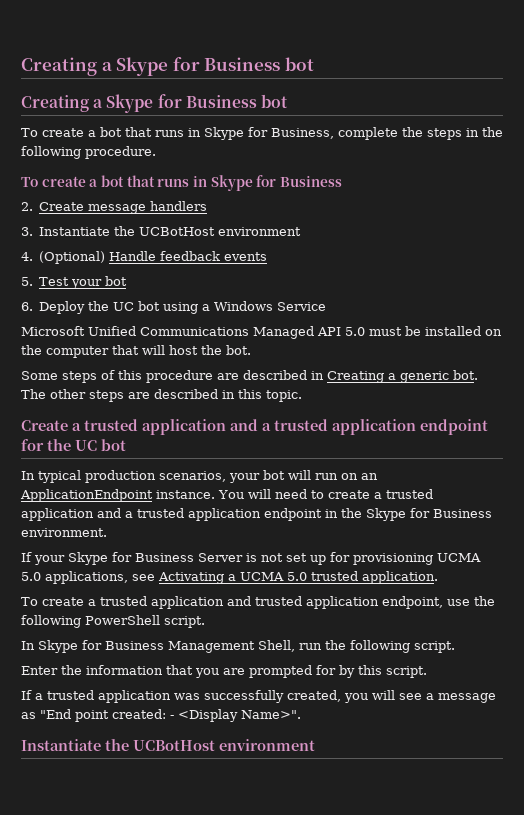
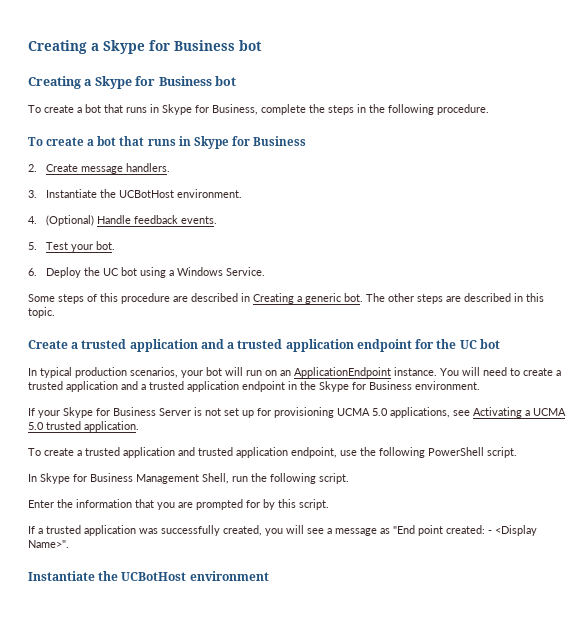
- 2. Create message handlers
+ 2. Create message handlers.
- 3. Instantiate the UCBotHost environment
+ 3. Instantiate the UCBotHost environment.
- 4. (Optional) Handle feedback events
+ 4. (Optional) Handle feedback events.
- 5. Test your bot
+ 5. Test your bot.
- 6. Deploy the UC bot using a Windows Service
- Microsoft Unified Communications Managed API 5.0 must be installed on the computer that will host the bot.
+ 6. Deploy the UC bot using a Windows Service.

